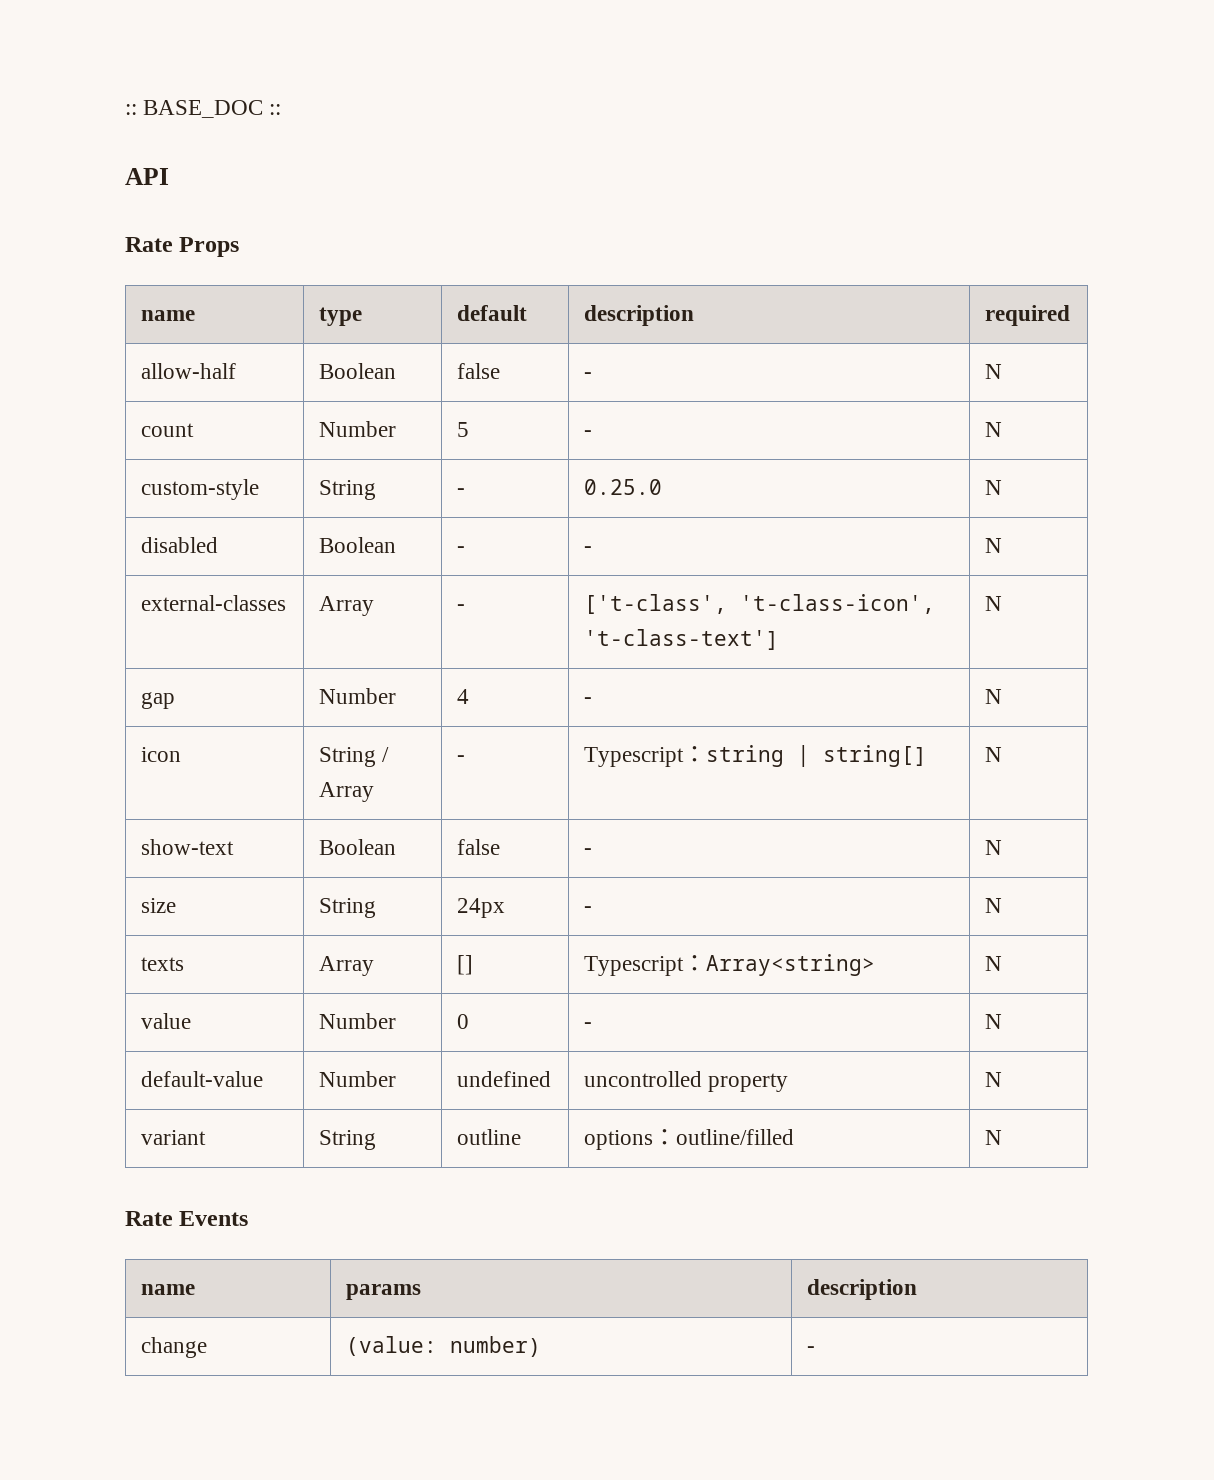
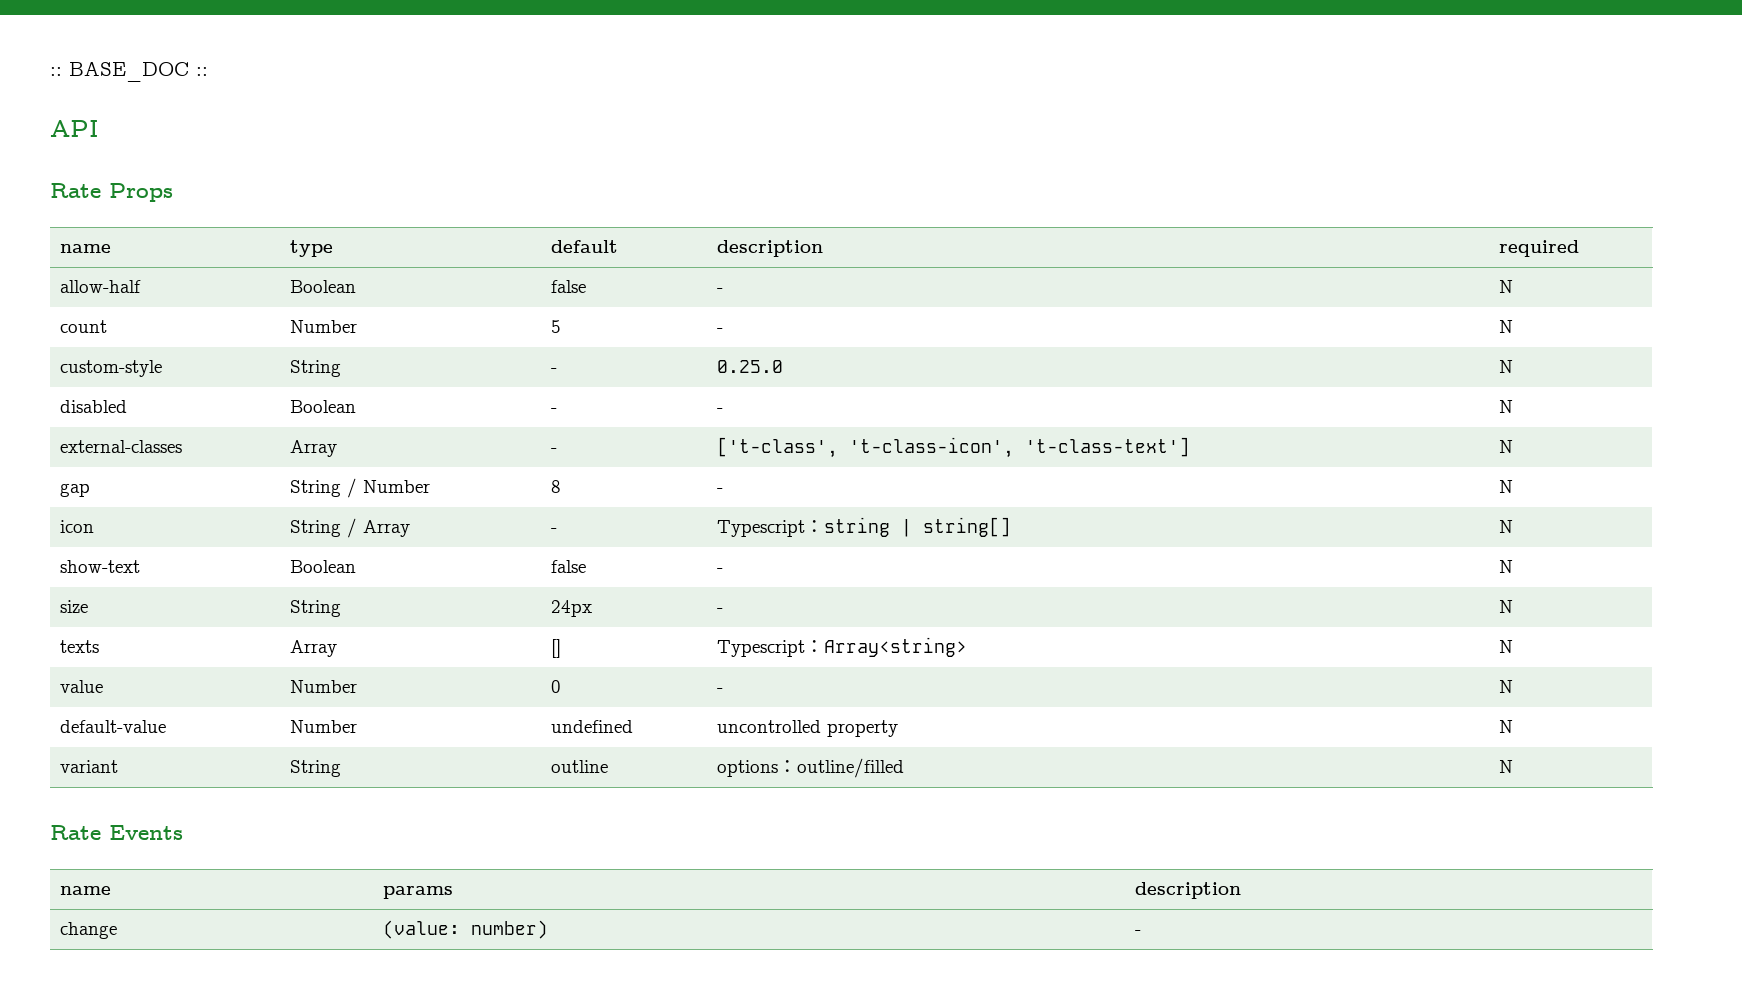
- gap | Number | 4 | - | N
+ gap | String / Number | 8 | - | N

